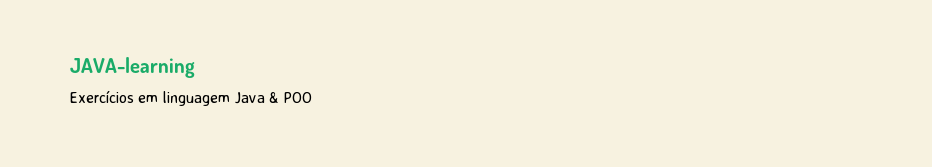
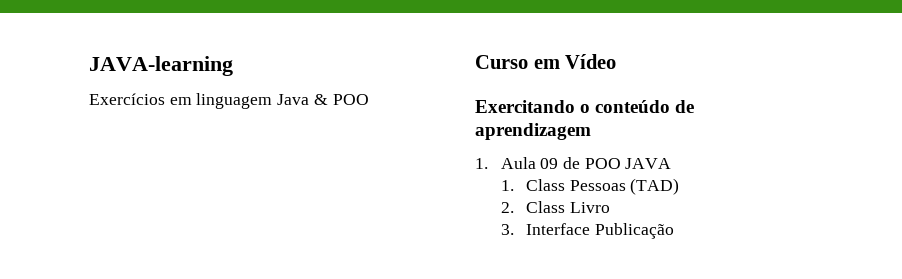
+ Curso em Vídeo
+ Exercitando o conteúdo de aprendizagem
+ 1. Aula 09 de POO JAVA
+ 1. Class Pessoas (TAD)
+ 2. Class Livro
+ 3. Interface Publicação

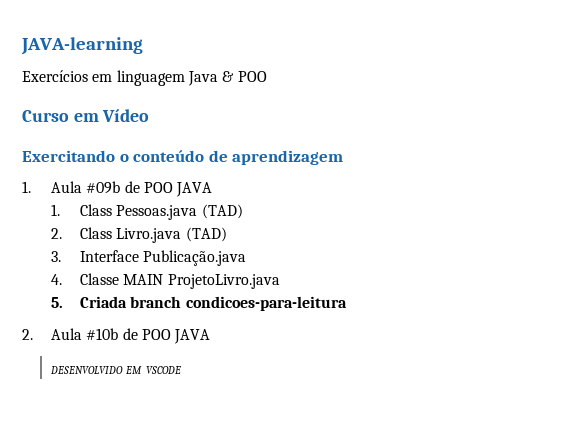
- 1. Aula 09 de POO JAVA
+ 1. Aula #09b de POO JAVA
- 1. Class Pessoas (TAD)
+ 1. Class Pessoas.java (TAD)
- 2. Class Livro
+ 2. Class Livro.java (TAD)
- 3. Interface Publicação
+ 3. Interface Publicação.java
+ 4. Classe MAIN ProjetoLivro.java
+ 5. Criada branch condicoes-para-leitura
+ 2. Aula #10b de POO JAVA
+ DESENVOLVIDO EM VSCODE

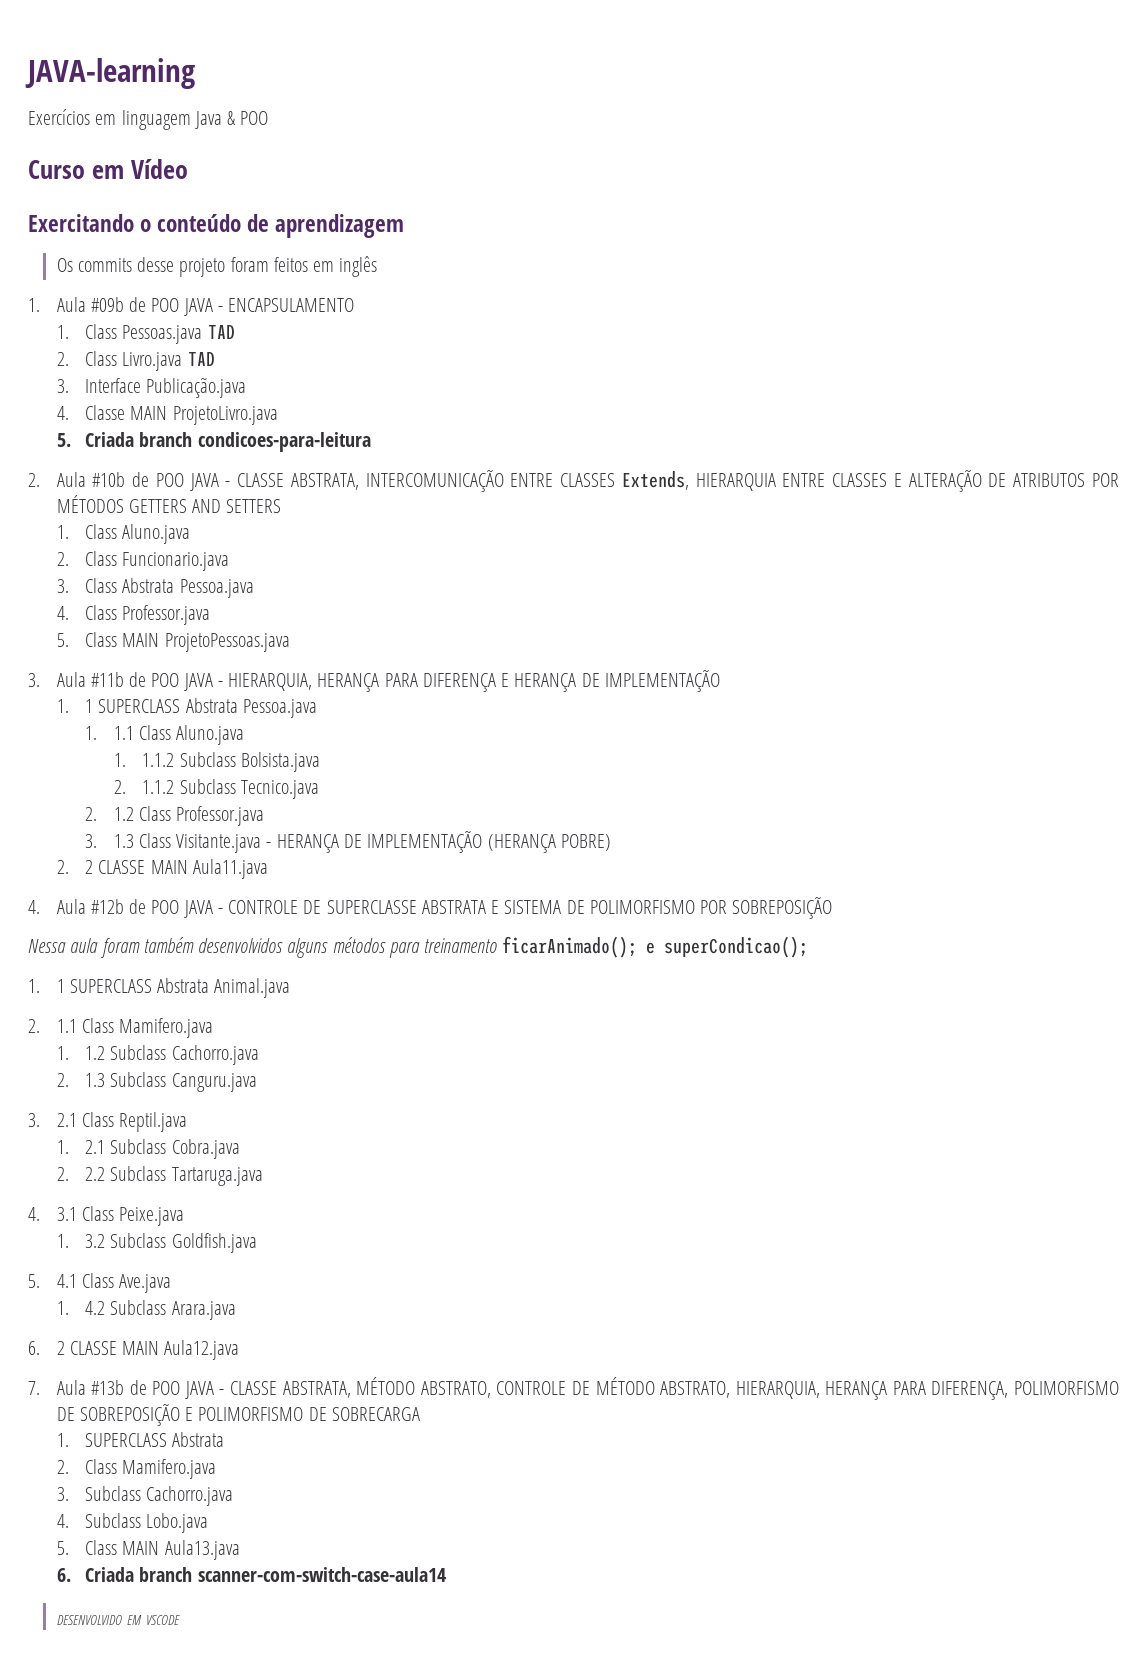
+ Os commits desse projeto foram feitos em inglês
- 1. Aula #09b de POO JAVA
+ 1. Aula #09b de POO JAVA - ENCAPSULAMENTO
- 1. Class Pessoas.java (TAD)
+ 1. Class Pessoas.java TAD
- 2. Class Livro.java (TAD)
+ 2. Class Livro.java TAD
- 2. Aula #10b de POO JAVA
+ 2. Aula #10b de POO JAVA - CLASSE ABSTRATA, INTERCOMUNICAÇÃO ENTRE CLASSES Extends, HIERARQUIA ENTRE CLASSES E ALTERAÇÃO DE ATRIBUTOS POR MÉTODOS GETTERS AND SETTERS
+ 1. Class Aluno.java
+ 2. Class Funcionario.java
+ 3. Class Abstrata Pessoa.java
+ 4. Class Professor.java
+ 5. Class MAIN ProjetoPessoas.java
+ 3. Aula #11b de POO JAVA - HIERARQUIA, HERANÇA PARA DIFERENÇA E HERANÇA DE IMPLEMENTAÇÃO
+ 1. 1 SUPERCLASS Abstrata Pessoa.java
+ 1. 1.1 Class Aluno.java
+ 1. 1.1.2 Subclass Bolsista.java
+ 2. 1.1.2 Subclass Tecnico.java
+ 2. 1.2 Class Professor.java
+ 3. 1.3 Class Visitante.java - HERANÇA DE IMPLEMENTAÇÃO (HERANÇA POBRE)
+ 2. 2 CLASSE MAIN Aula11.java
+ 4. Aula #12b de POO JAVA - CONTROLE DE SUPERCLASSE ABSTRATA E SISTEMA DE POLIMORFISMO POR SOBREPOSIÇÃO
+ Nessa aula foram também desenvolvidos alguns métodos para treinamento ficarAnimado(); e superCondicao();
+ 1. 1 SUPERCLASS Abstrata Animal.java
+ 2. 1.1 Class Mamifero.java
+ 1. 1.2 Subclass Cachorro.java
+ 2. 1.3 Subclass Canguru.java
+ 3. 2.1 Class Reptil.java
+ 1. 2.1 Subclass Cobra.java
+ 2. 2.2 Subclass Tartaruga.java
+ 4. 3.1 Class Peixe.java
+ 1. 3.2 Subclass Goldfish.java
+ 5. 4.1 Class Ave.java
+ 1. 4.2 Subclass Arara.java
+ 6. 2 CLASSE MAIN Aula12.java
+ 7. Aula #13b de POO JAVA - CLASSE ABSTRATA, MÉTODO ABSTRATO, CONTROLE DE MÉTODO ABSTRATO, HIERARQUIA, HERANÇA PARA DIFERENÇA, POLIMORFISMO DE SOBREPOSIÇÃO E POLIMORFISMO DE SOBRECARGA
+ 1. SUPERCLASS Abstrata
+ 2. Class Mamifero.java
+ 3. Subclass Cachorro.java
+ 4. Subclass Lobo.java
+ 5. Class MAIN Aula13.java
+ 6. Criada branch scanner-com-switch-case-aula14

